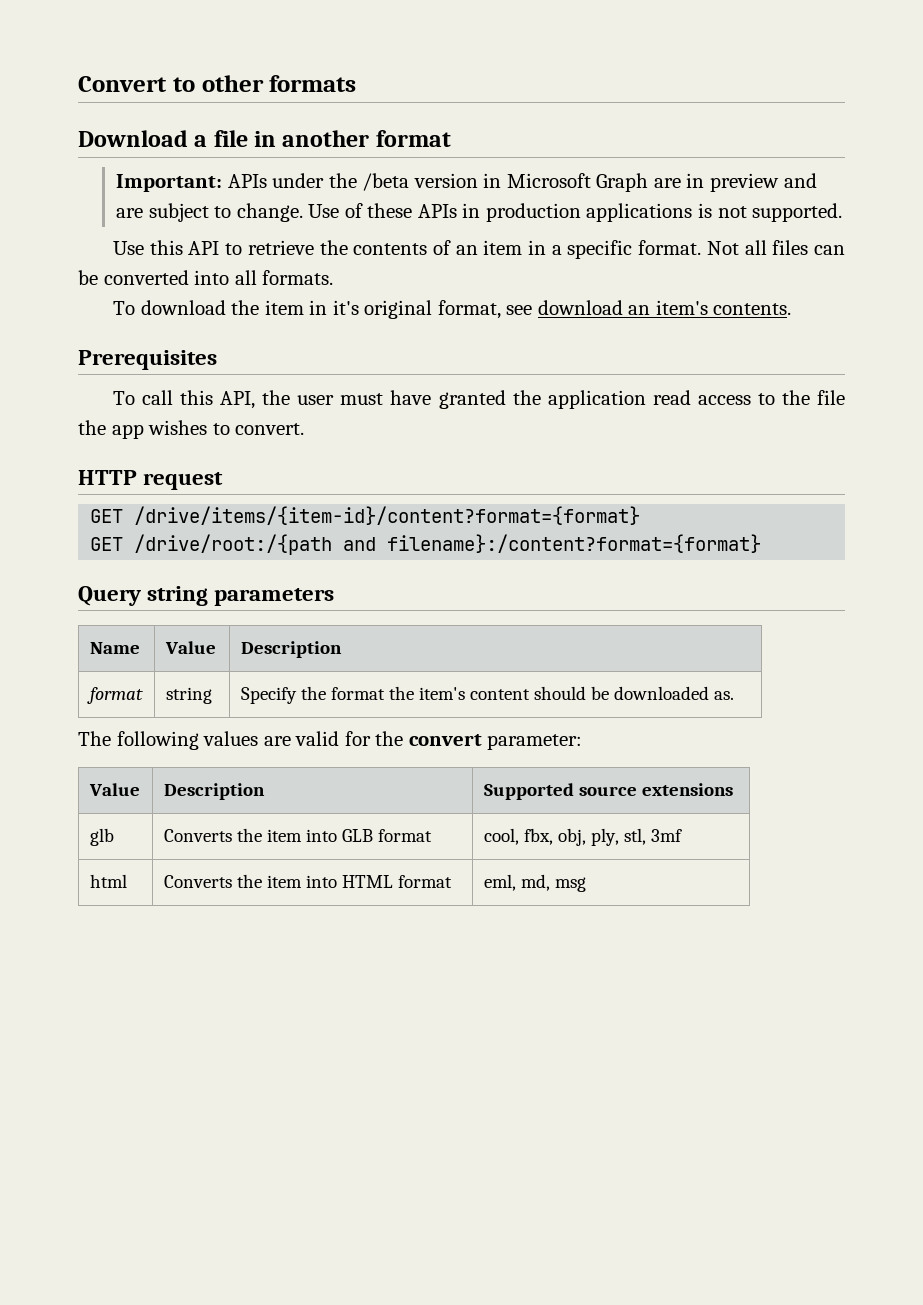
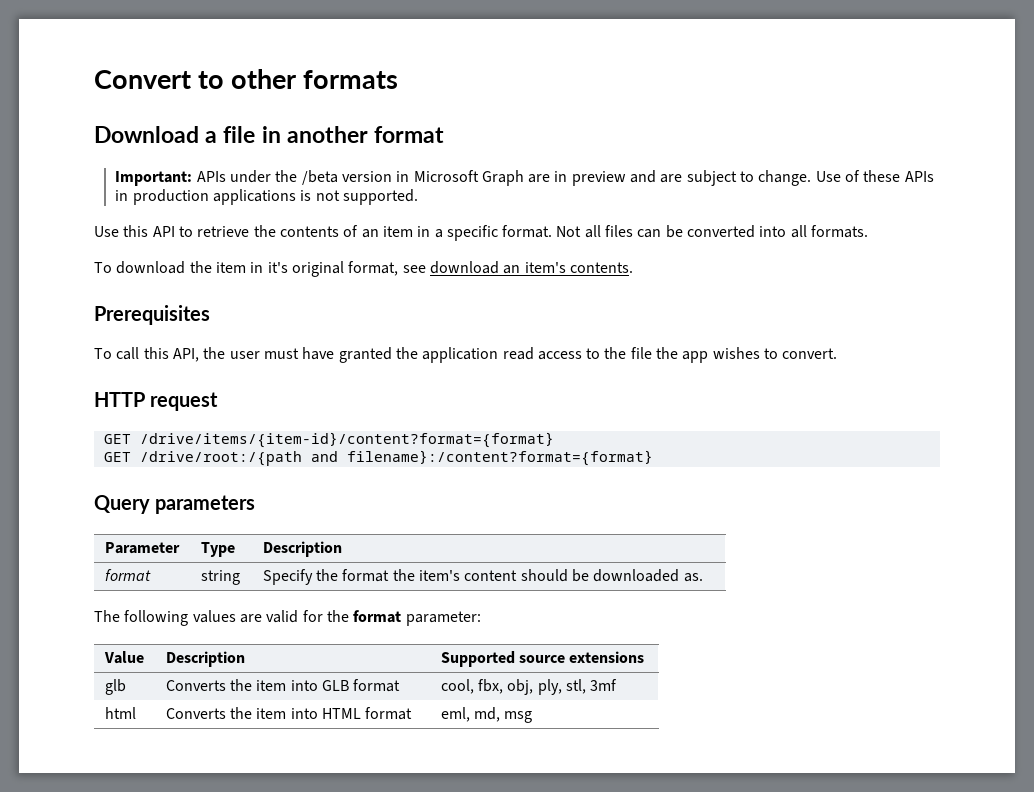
- Query string parameters
+ Query parameters
- Name | Value | Description
+ Parameter | Type | Description
- The following values are valid for the convert parameter:
+ The following values are valid for the format parameter:

